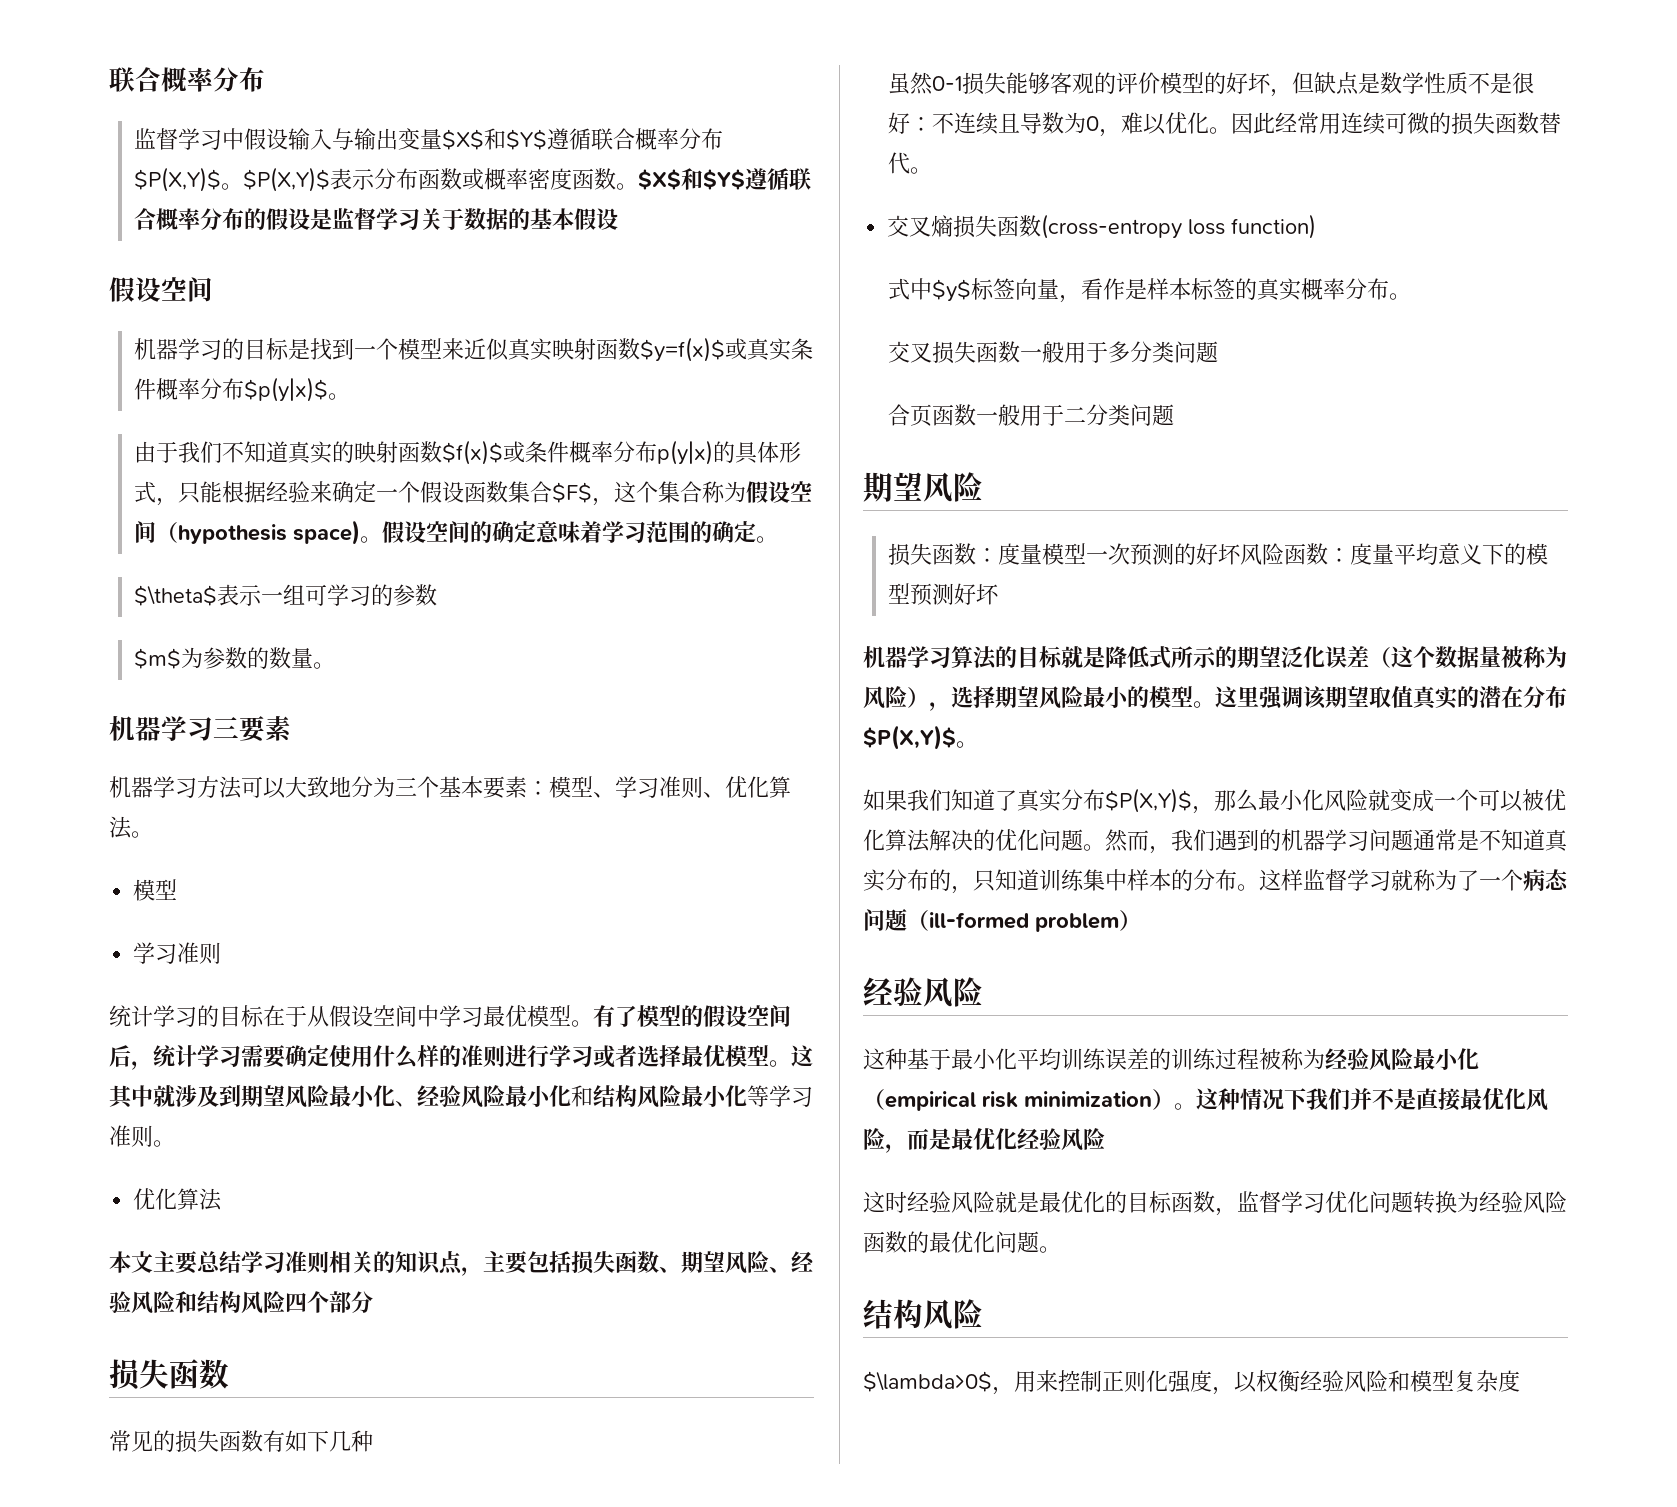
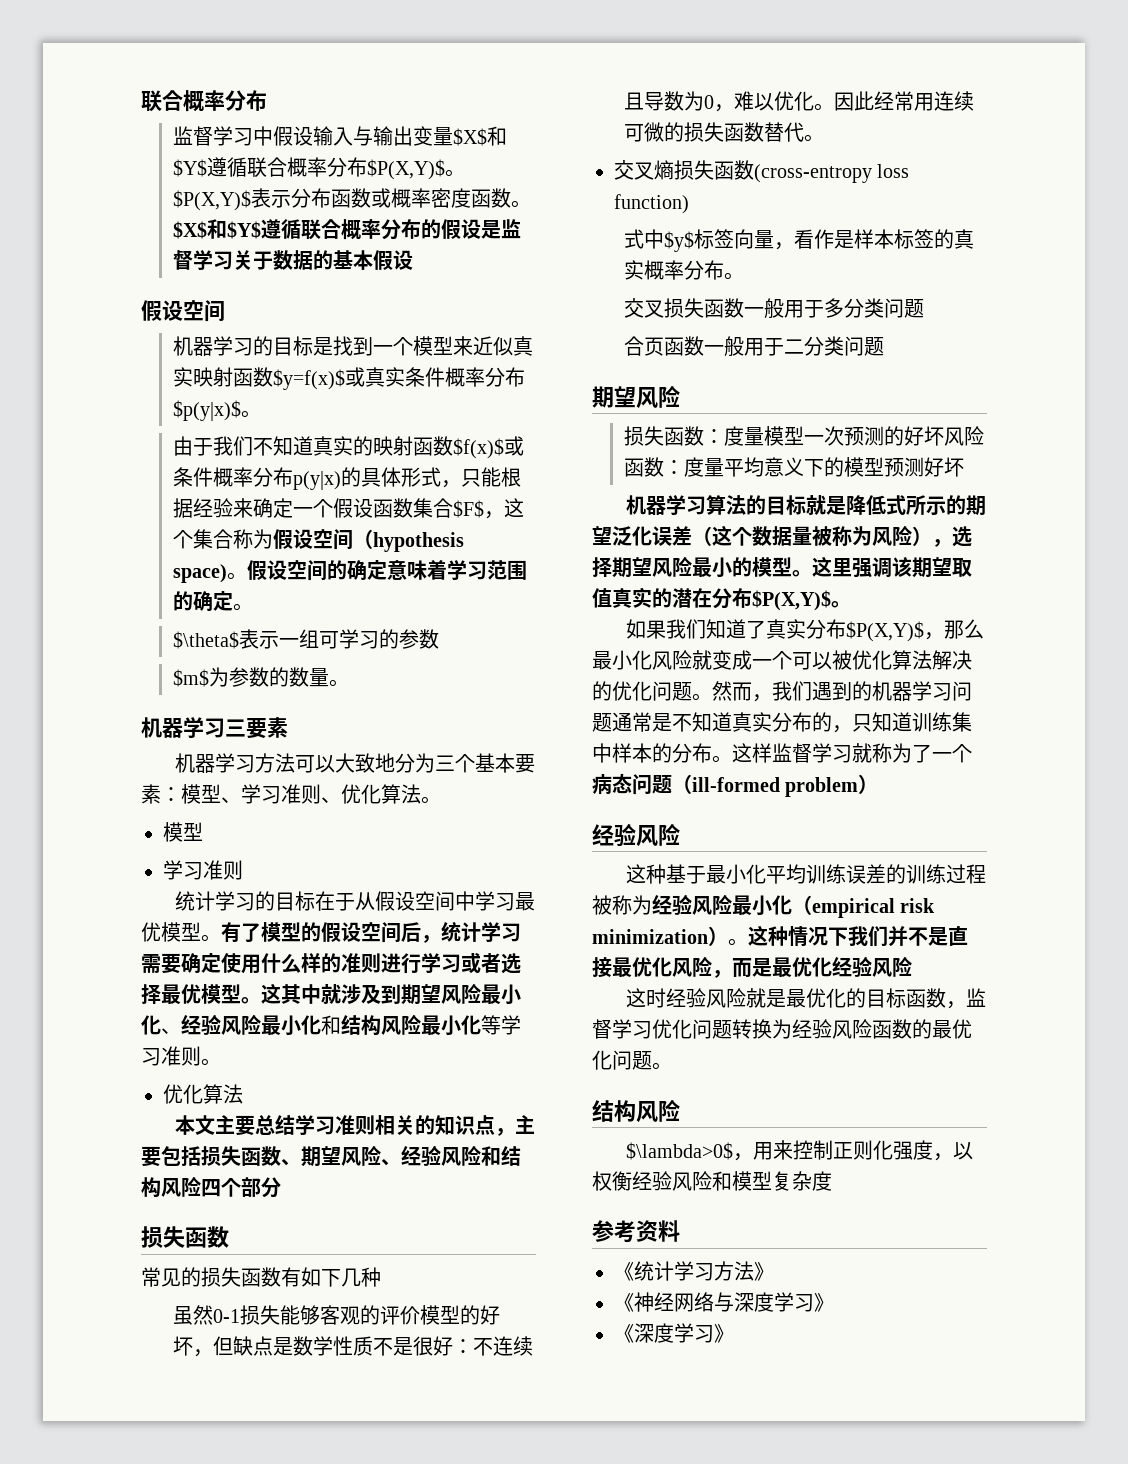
+ 参考资料
+ 《统计学习方法》
+ 《神经网络与深度学习》
+ 《深度学习》

